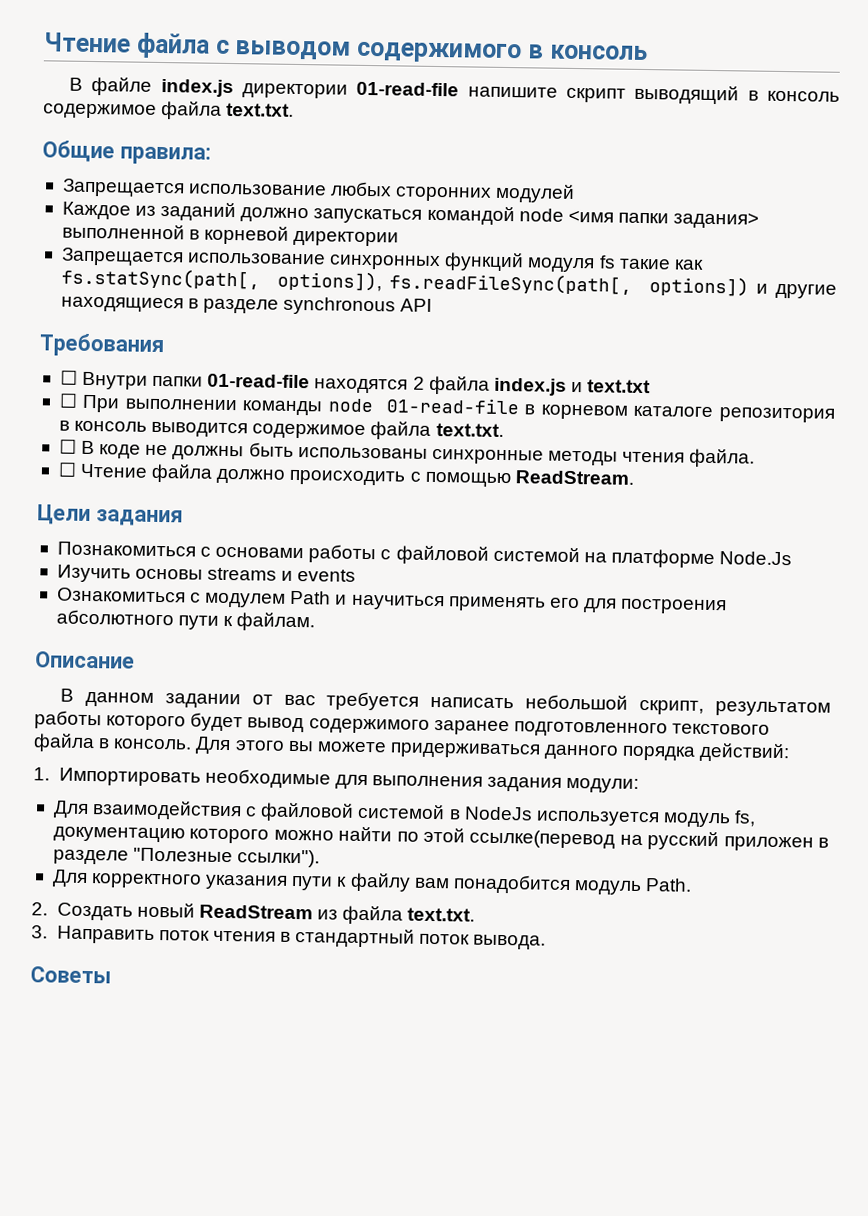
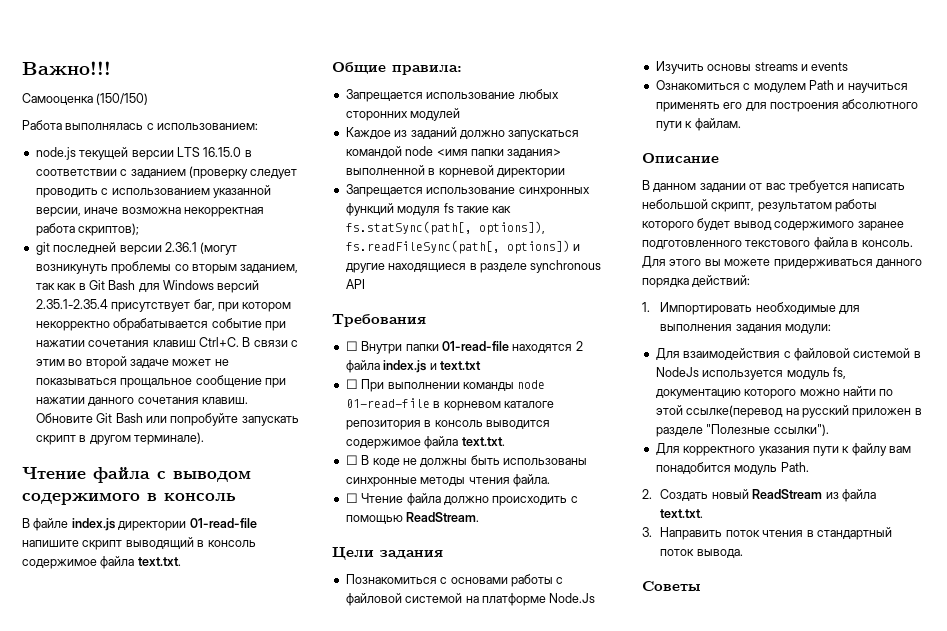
+ Важно!!!
+ Самооценка (150/150)
+ Работа выполнялась с использованием:
+ node.js текущей версии LTS 16.15.0 в соответствии с заданием (проверку следует проводить с использованием указанной версии, иначе возможна некорректная работа скриптов);
+ git последней версии 2.36.1 (могут возникунуть проблемы со вторым заданием, так как в Git Bash для Windows версий 2.35.1-2.35.4 присутствует баг, при котором некорректно обрабатывается событие при нажатии сочетания клавиш Ctrl+C. В связи с этим во второй задаче может не показываться прощальное сообщение при нажатии данного сочетания клавиш. Обновите Git Bash или попробуйте запускать скрипт в другом терминале).

